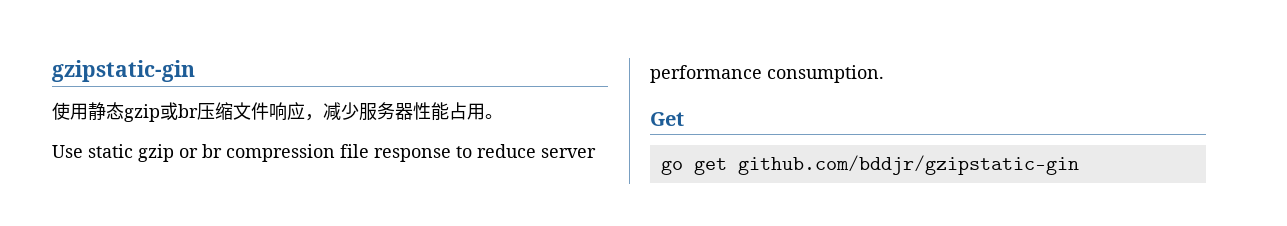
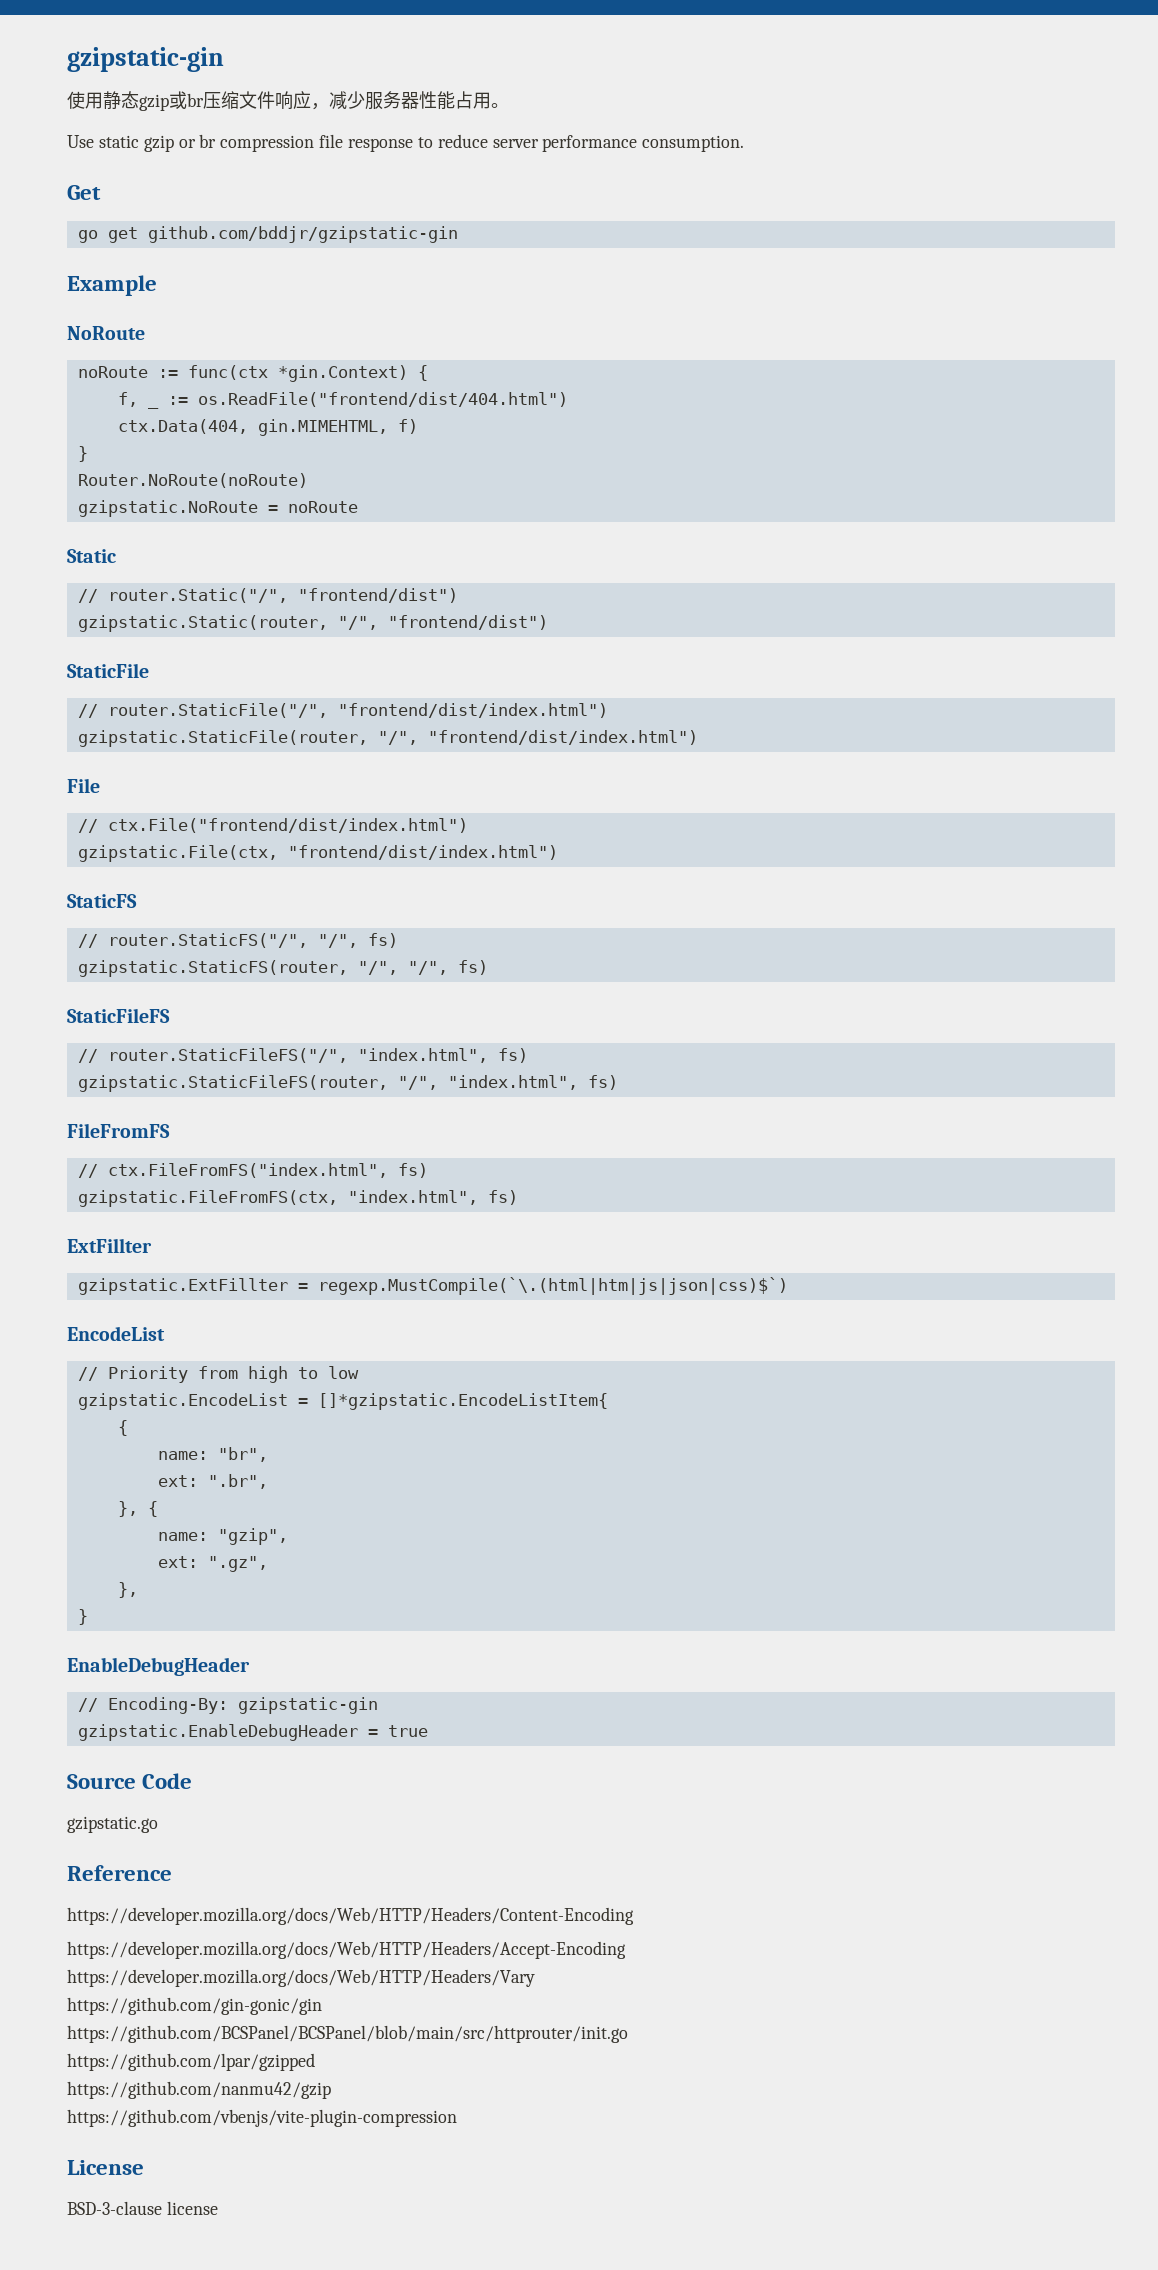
+ Example
+ NoRoute
+ noRoute := func(ctx *gin.Context) {
+ f, _ := os.ReadFile("frontend/dist/404.html")
+ ctx.Data(404, gin.MIMEHTML, f)
+ }
+ Router.NoRoute(noRoute)
+ gzipstatic.NoRoute = noRoute
+ Static
+ // router.Static("/", "frontend/dist")
+ gzipstatic.Static(router, "/", "frontend/dist")
+ StaticFile
+ // router.StaticFile("/", "frontend/dist/index.html")
+ gzipstatic.StaticFile(router, "/", "frontend/dist/index.html")
+ File
+ // ctx.File("frontend/dist/index.html")
+ gzipstatic.File(ctx, "frontend/dist/index.html")
+ StaticFS
+ // router.StaticFS("/", "/", fs)
+ gzipstatic.StaticFS(router, "/", "/", fs)
+ StaticFileFS
+ // router.StaticFileFS("/", "index.html", fs)
+ gzipstatic.StaticFileFS(router, "/", "index.html", fs)
+ FileFromFS
+ // ctx.FileFromFS("index.html", fs)
+ gzipstatic.FileFromFS(ctx, "index.html", fs)
+ ExtFillter
+ gzipstatic.ExtFillter = regexp.MustCompile(`\.(html|htm|js|json|css)$`)
+ EncodeList
+ // Priority from high to low
+ gzipstatic.EncodeList = []*gzipstatic.EncodeListItem{
+ {
+ name: "br",
+ ext: ".br",
+ }, {
+ name: "gzip",
+ ext: ".gz",
+ },
+ }
+ EnableDebugHeader
+ // Encoding-By: gzipstatic-gin
+ gzipstatic.EnableDebugHeader = true
+ Source Code
+ gzipstatic.go
+ Reference
+ https://developer.mozilla.org/docs/Web/HTTP/Headers/Content-Encoding
+ https://developer.mozilla.org/docs/Web/HTTP/Headers/Accept-Encoding
+ https://developer.mozilla.org/docs/Web/HTTP/Headers/Vary
+ https://github.com/gin-gonic/gin
+ https://github.com/BCSPanel/BCSPanel/blob/main/src/httprouter/init.go
+ https://github.com/lpar/gzipped
+ https://github.com/nanmu42/gzip
+ https://github.com/vbenjs/vite-plugin-compression
+ License
+ BSD-3-clause license

